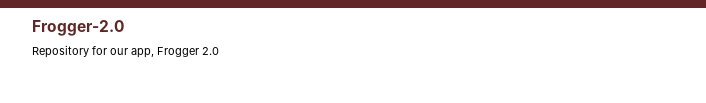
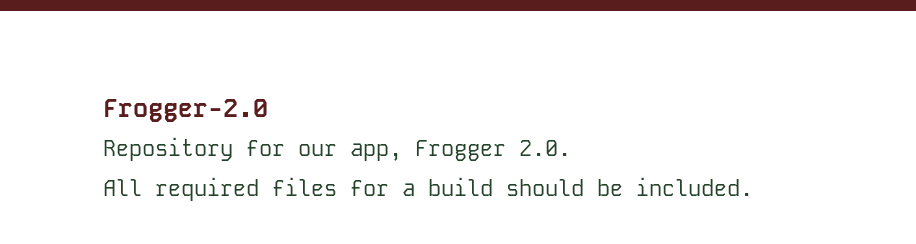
- Repository for our app, Frogger 2.0
+ Repository for our app, Frogger 2.0.
+ All required files for a build should be included.

